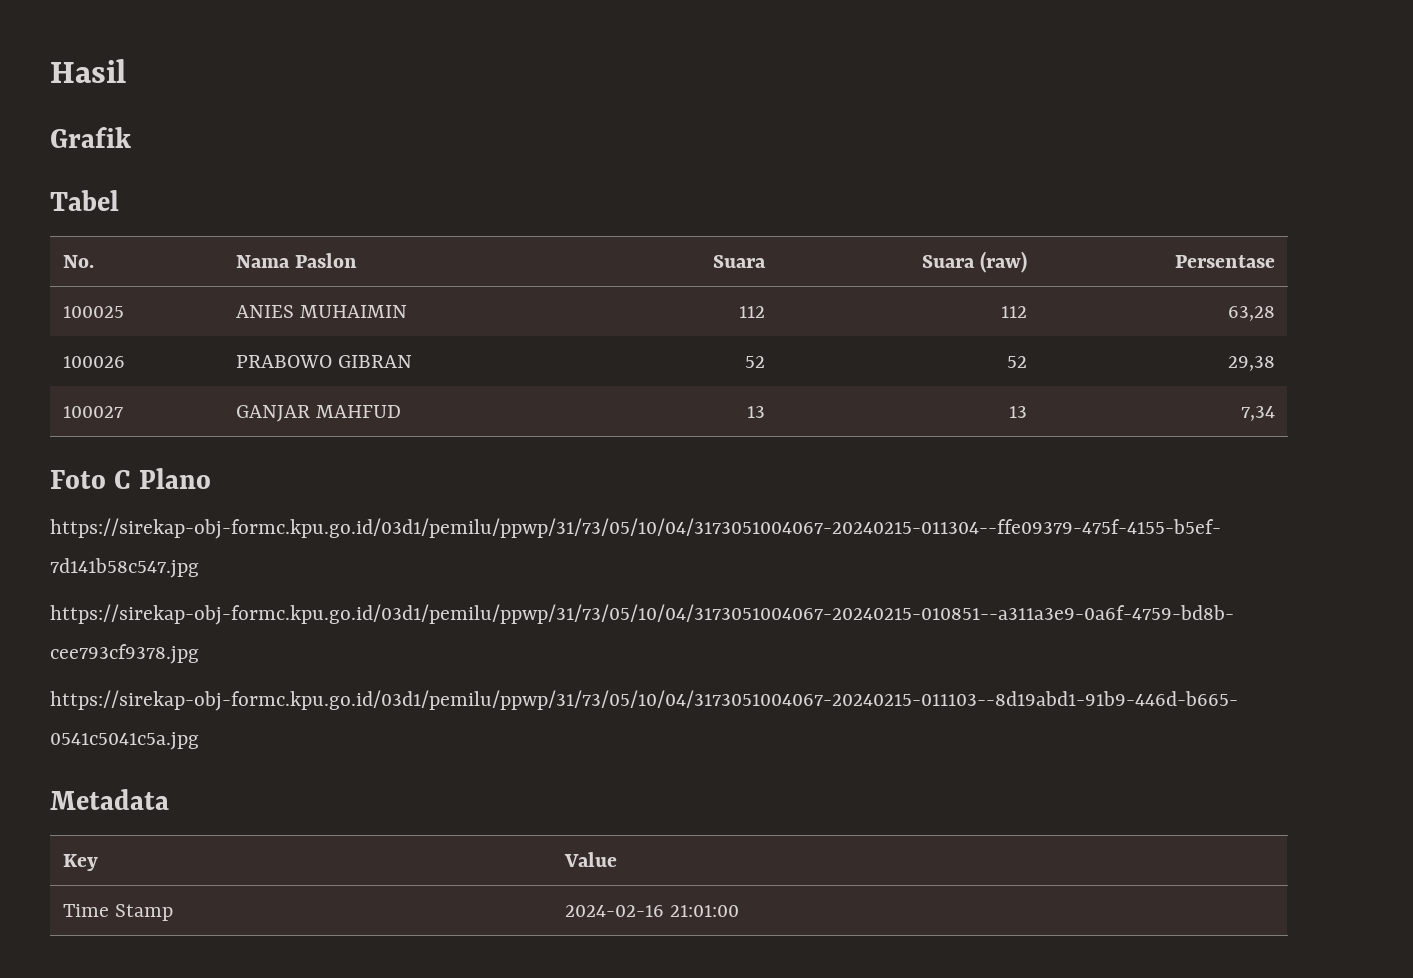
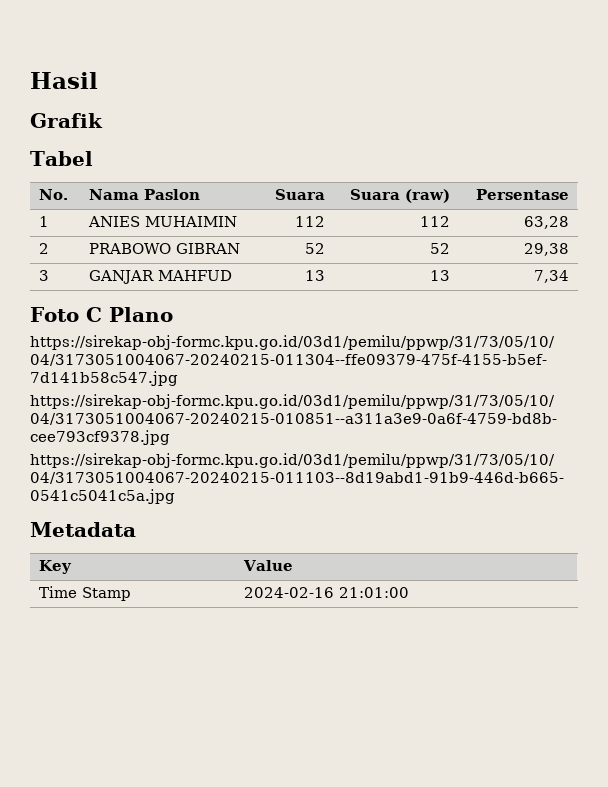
- 100025 | ANIES MUHAIMIN | 112 | 112 | 63,28
+ 1 | ANIES MUHAIMIN | 112 | 112 | 63,28
- 100026 | PRABOWO GIBRAN | 52 | 52 | 29,38
+ 2 | PRABOWO GIBRAN | 52 | 52 | 29,38
- 100027 | GANJAR MAHFUD | 13 | 13 | 7,34
+ 3 | GANJAR MAHFUD | 13 | 13 | 7,34

